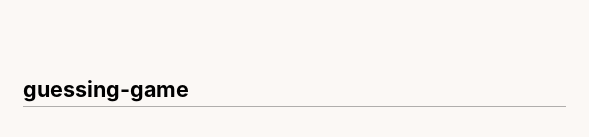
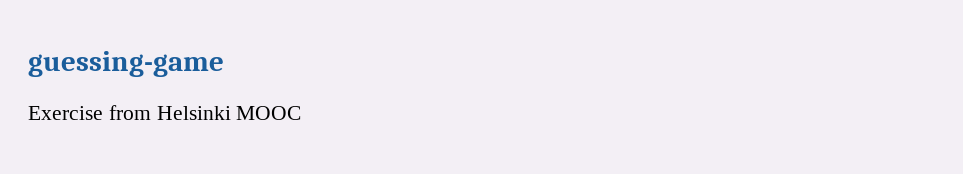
+ Exercise from Helsinki MOOC

